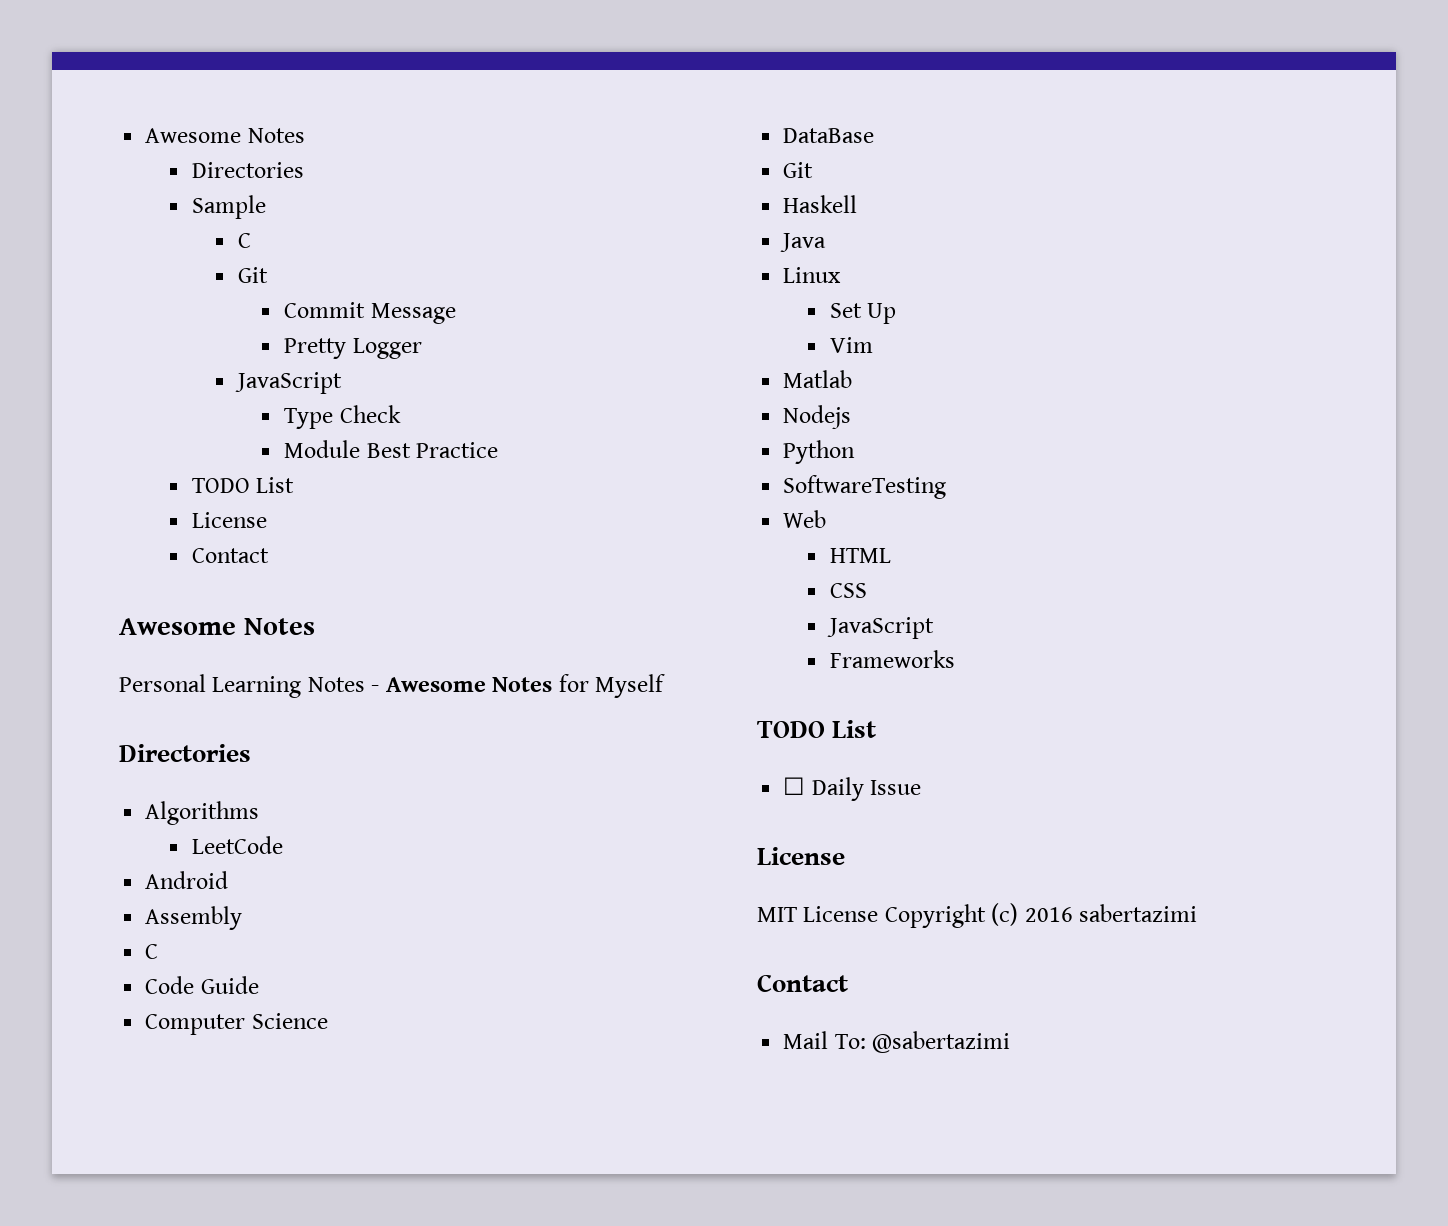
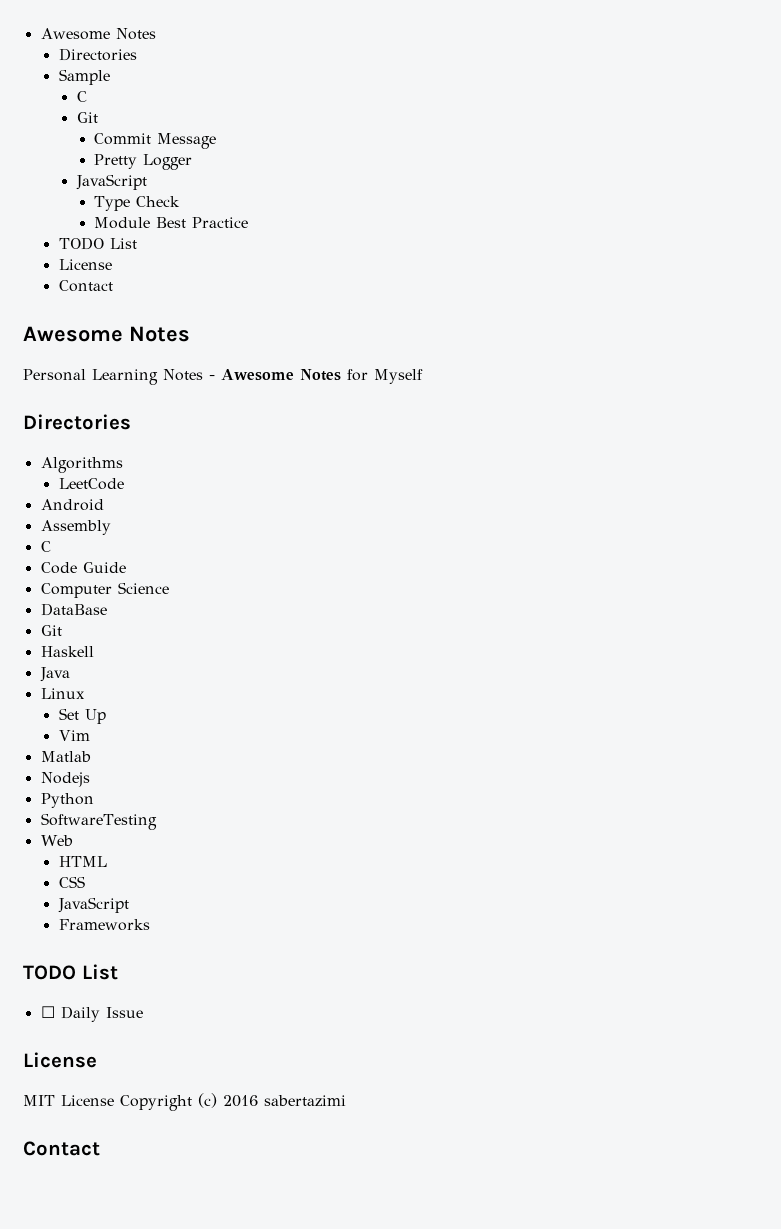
- Mail To: @sabertazimi

